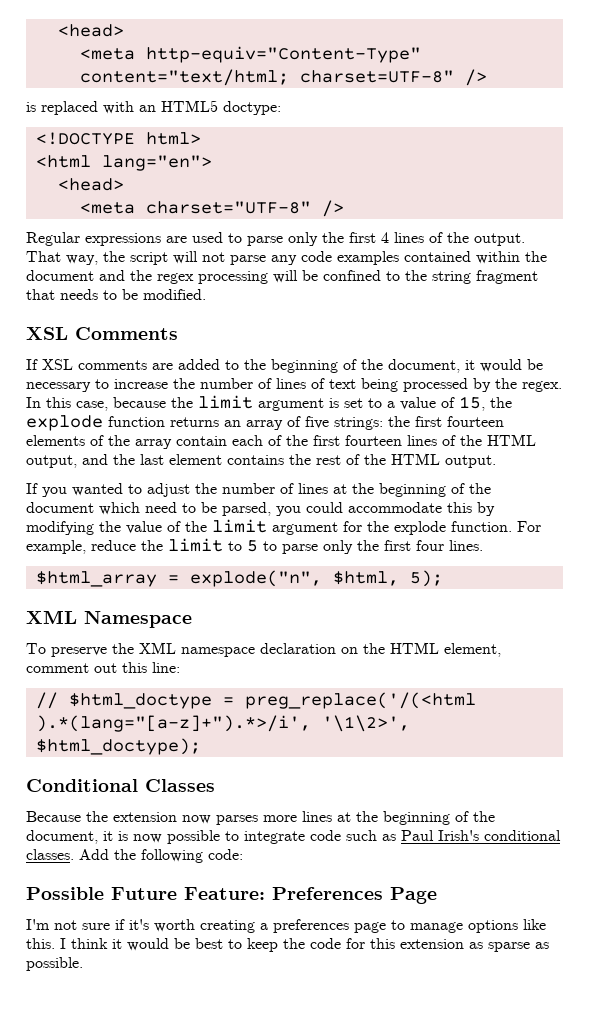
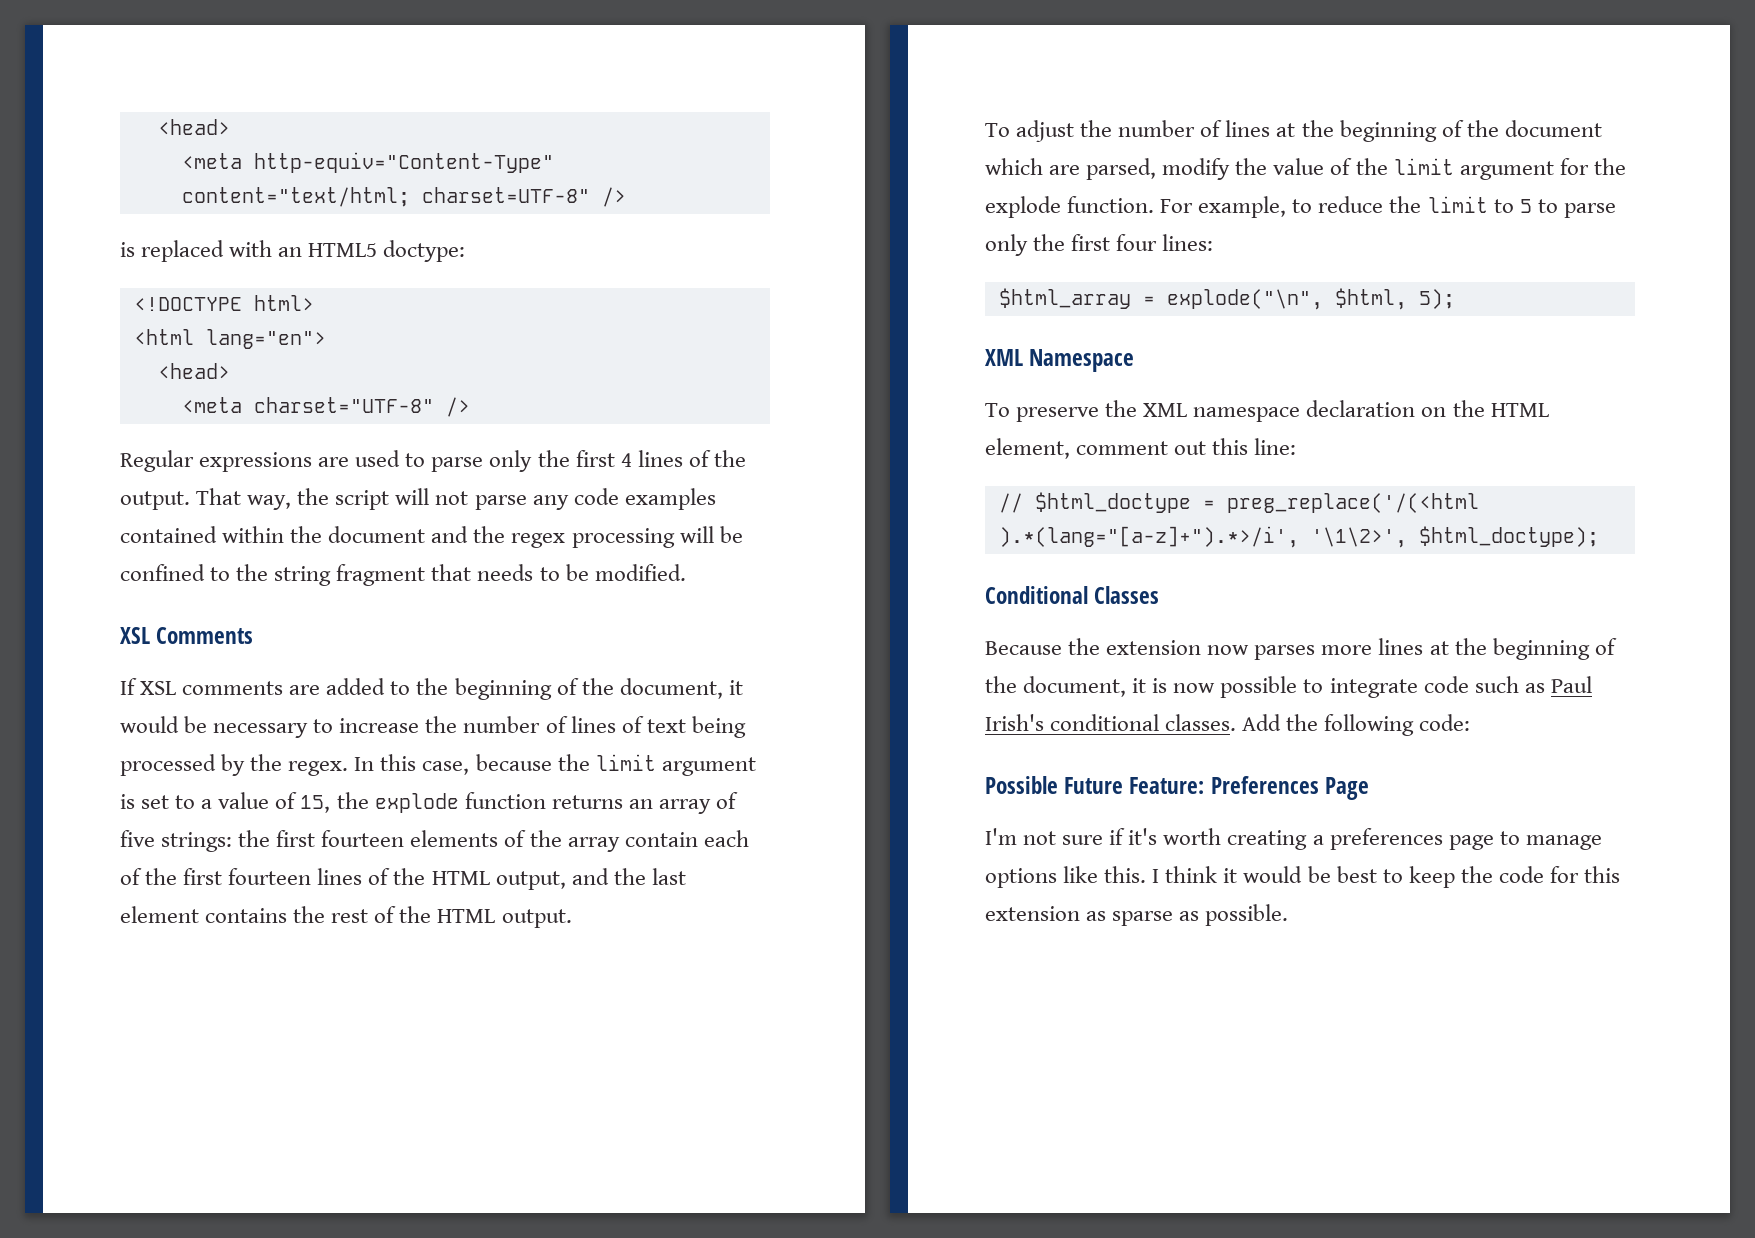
- If you wanted to adjust the number of lines at the beginning of the document which need to be parsed, you could accommodate this by modifying the value of the limit argument for the explode function.
+ To adjust the number of lines at the beginning of the document which are parsed, modify the value of the limit argument for the explode function.
- For example, reduce the limit to 5 to parse only the first four lines.
+ For example, to reduce the limit to 5 to parse only the first four lines:
- $html_array = explode("n", $html, 5);
+ $html_array = explode("\n", $html, 5);

